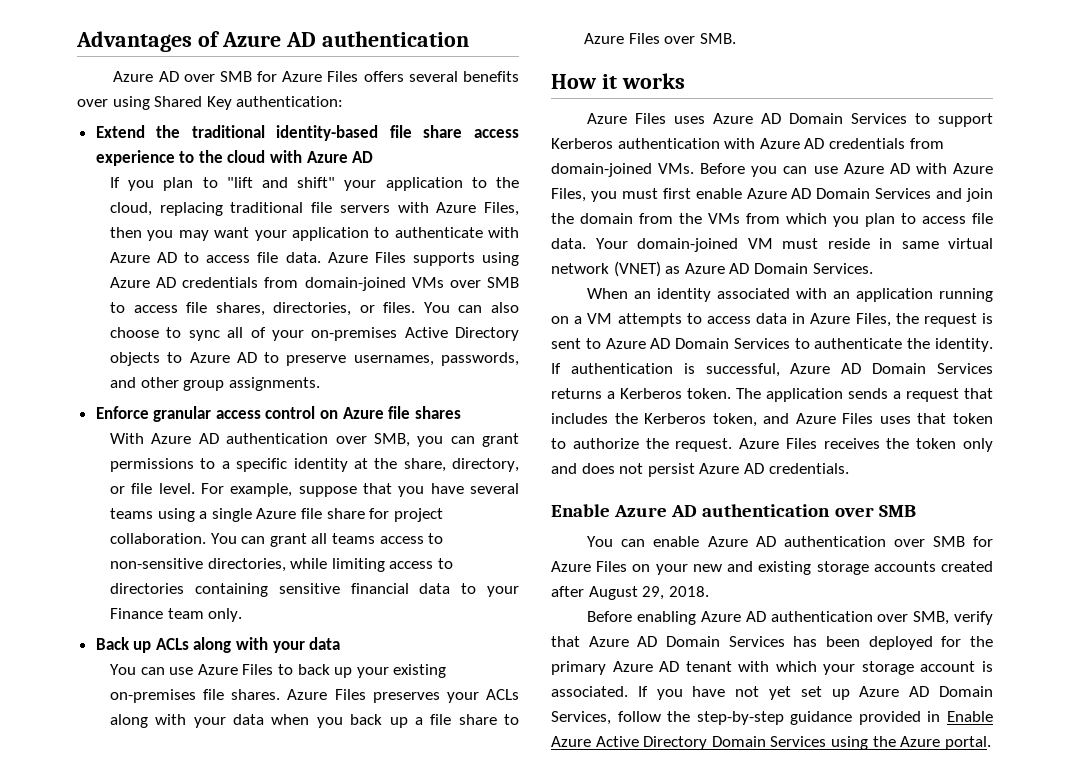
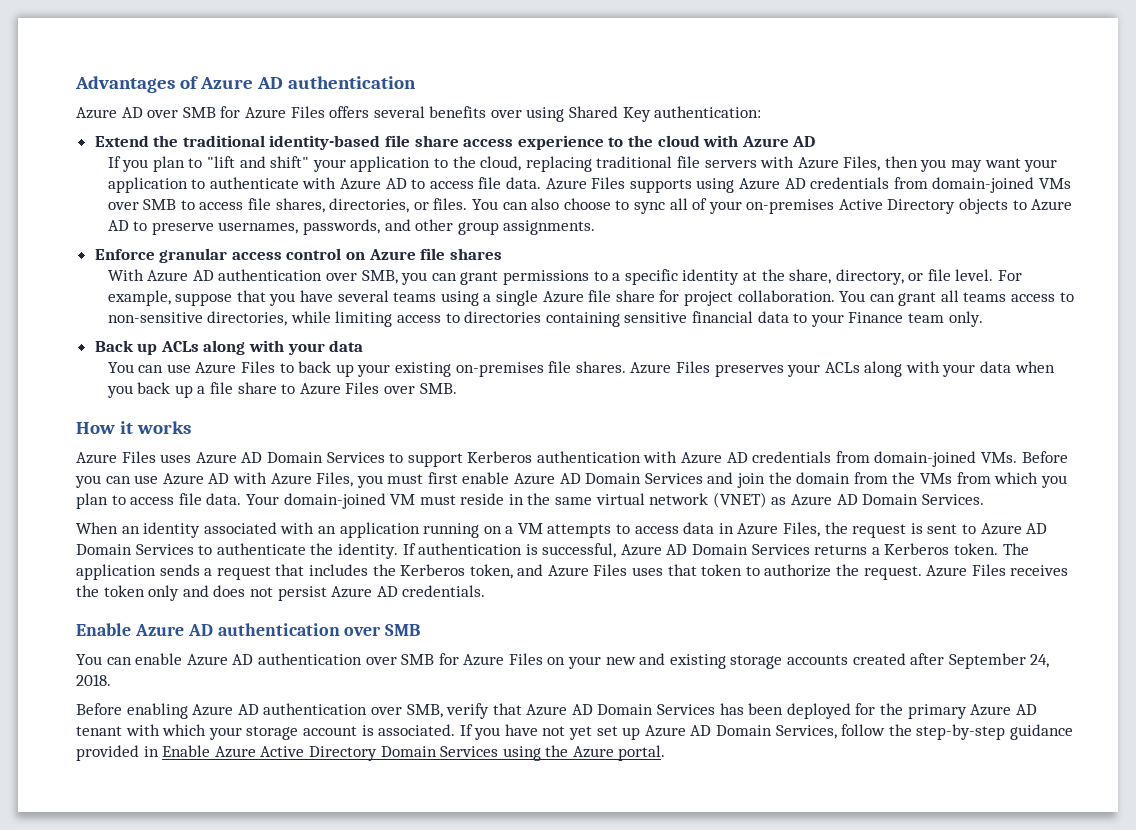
- Your domain-joined VM must reside in same virtual network (VNET) as Azure AD Domain Services.
+ Your domain-joined VM must reside in the same virtual network (VNET) as Azure AD Domain Services.
- You can enable Azure AD authentication over SMB for Azure Files on your new and existing storage accounts created after August 29, 2018.
+ You can enable Azure AD authentication over SMB for Azure Files on your new and existing storage accounts created after September 24, 2018.

